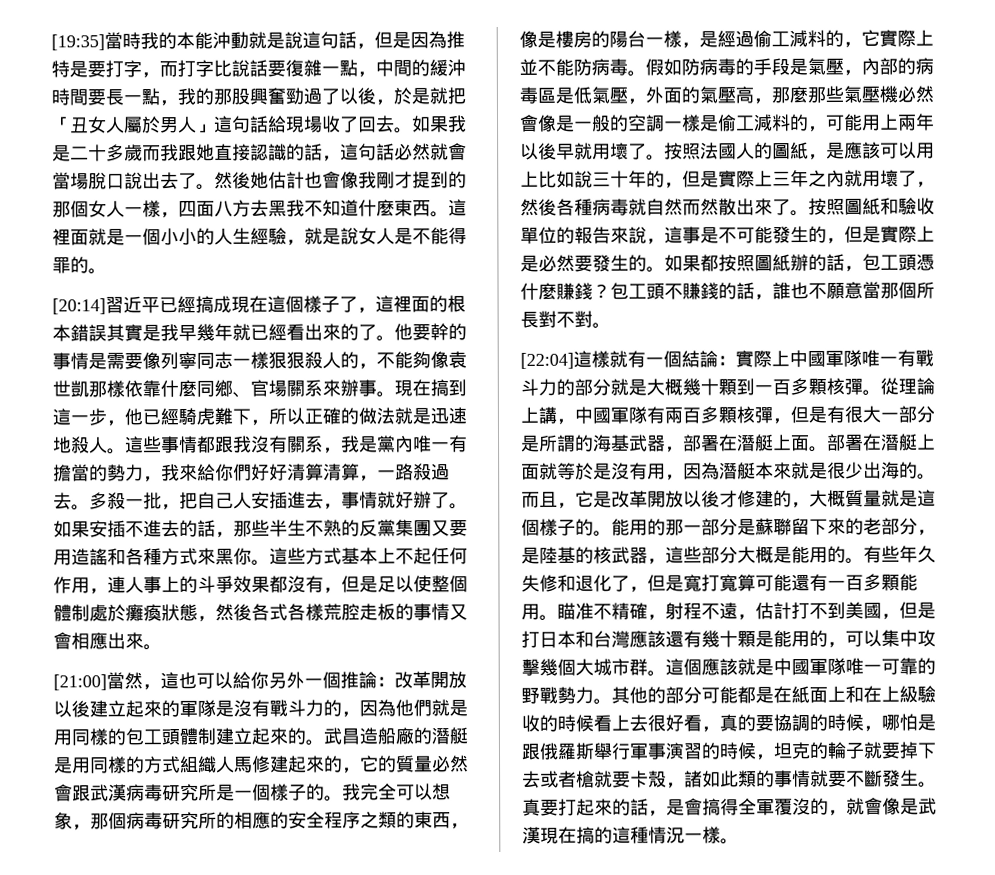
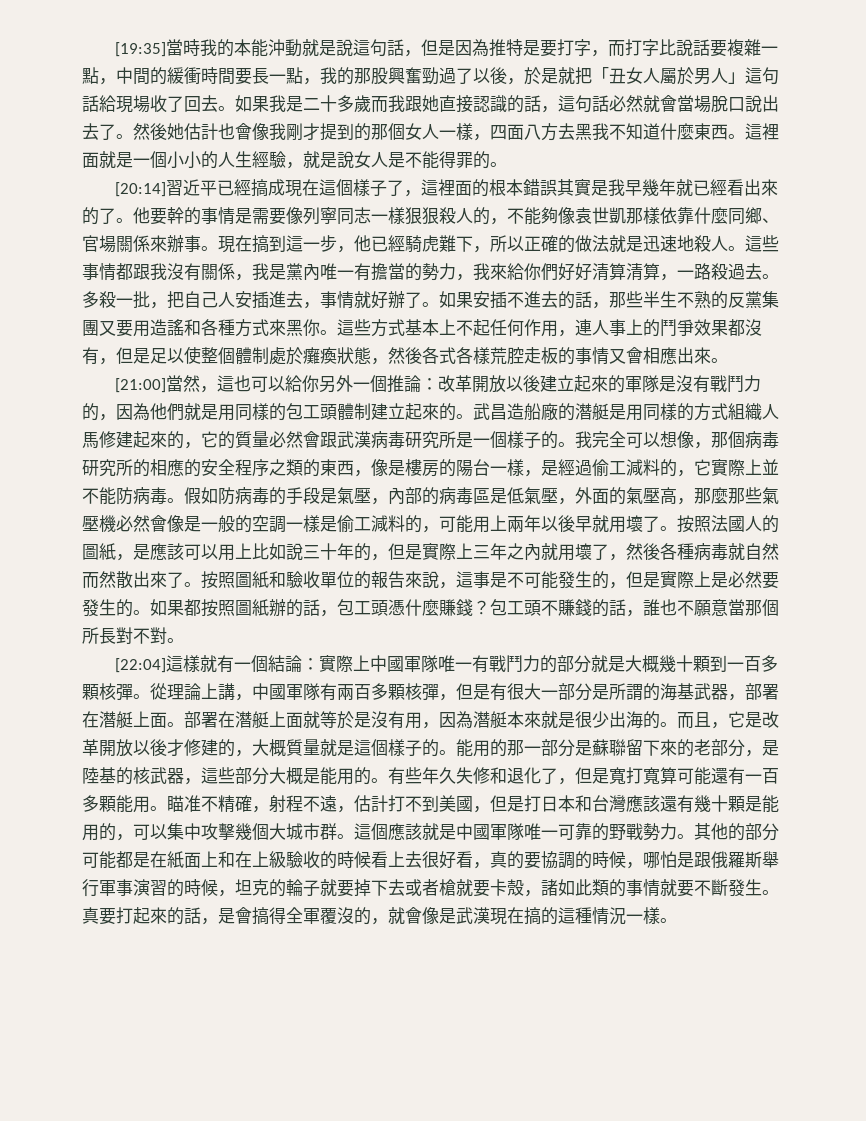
- [19:35]當時我的本能沖動就是說這句話，但是因為推特是要打字，而打字比說話要復雜一點，中間的緩沖時間要長一點，我的那股興奮勁過了以後，於是就把「丑女人屬於男人」這句話給現場收了回去。
+ [19:35]當時我的本能沖動就是說這句話，但是因為推特是要打字，而打字比說話要複雜一點，中間的緩衝時間要長一點，我的那股興奮勁過了以後，於是就把「丑女人屬於男人」這句話給現場收了回去。
- 他要幹的事情是需要像列寧同志一樣狠狠殺人的，不能夠像袁世凱那樣依靠什麼同鄉、官場關系來辦事。
+ 他要幹的事情是需要像列寧同志一樣狠狠殺人的，不能夠像袁世凱那樣依靠什麼同鄉、官場關係來辦事。
- 這些事情都跟我沒有關系，我是黨內唯一有擔當的勢力，我來給你們好好清算清算，一路殺過去。
+ 這些事情都跟我沒有關係，我是黨內唯一有擔當的勢力，我來給你們好好清算清算，一路殺過去。
- 這些方式基本上不起任何作用，連人事上的斗爭效果都沒有，但是足以使整個體制處於癱瘓狀態，然後各式各樣荒腔走板的事情又會相應出來。
+ 這些方式基本上不起任何作用，連人事上的鬥爭效果都沒有，但是足以使整個體制處於癱瘓狀態，然後各式各樣荒腔走板的事情又會相應出來。
- [21:00]當然，這也可以給你另外一個推論：改革開放以後建立起來的軍隊是沒有戰斗力的，因為他們就是用同樣的包工頭體制建立起來的。
+ [21:00]當然，這也可以給你另外一個推論：改革開放以後建立起來的軍隊是沒有戰鬥力的，因為他們就是用同樣的包工頭體制建立起來的。
- 我完全可以想象，那個病毒研究所的相應的安全程序之類的東西，像是樓房的陽台一樣，是經過偷工減料的，它實際上並不能防病毒。
+ 我完全可以想像，那個病毒研究所的相應的安全程序之類的東西，像是樓房的陽台一樣，是經過偷工減料的，它實際上並不能防病毒。
- [22:04]這樣就有一個結論：實際上中國軍隊唯一有戰斗力的部分就是大概幾十顆到一百多顆核彈。
+ [22:04]這樣就有一個結論：實際上中國軍隊唯一有戰鬥力的部分就是大概幾十顆到一百多顆核彈。

